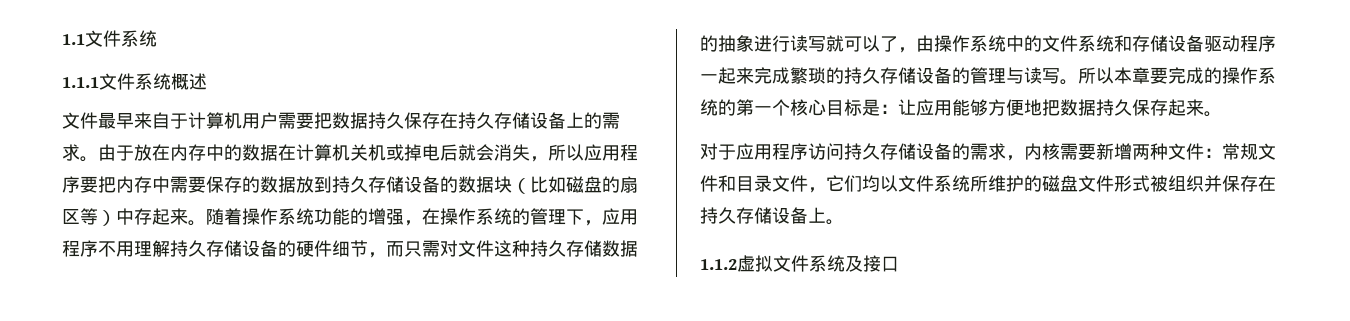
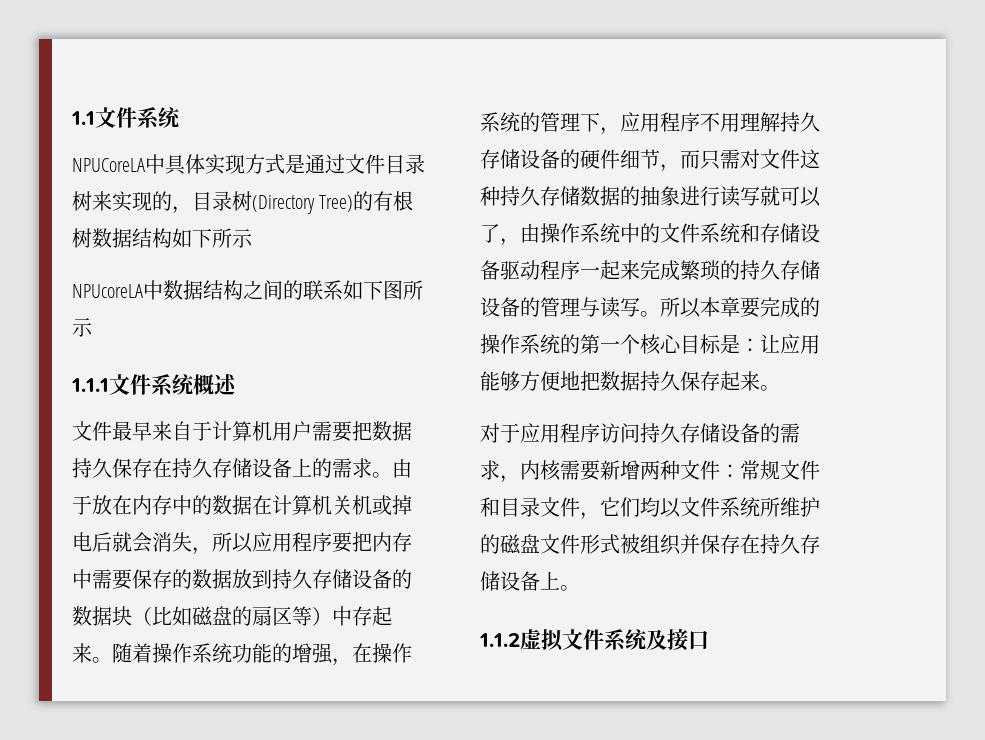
+ NPUCoreLA中具体实现方式是通过文件目录树来实现的，目录树(Directory Tree)的有根树数据结构如下所示
+ NPUcoreLA中数据结构之间的联系如下图所示

